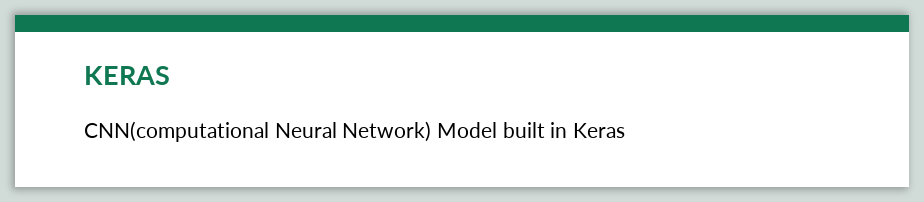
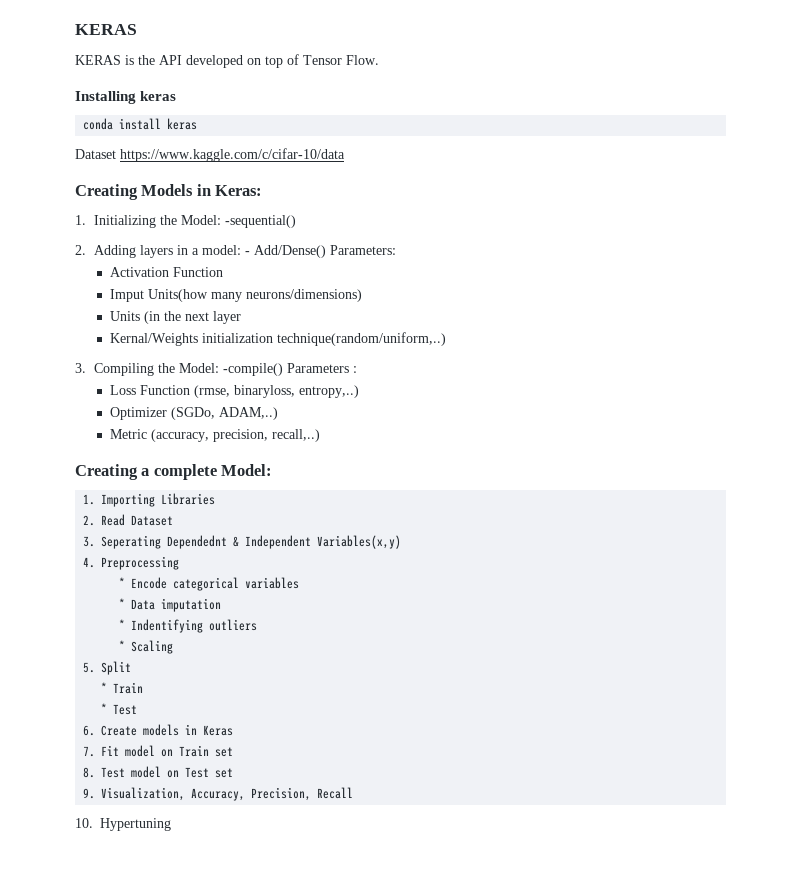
- CNN(computational Neural Network) Model built in Keras
+ KERAS is the API developed on top of Tensor Flow.
+ Installing keras
+ conda install keras
+ Dataset https://www.kaggle.com/c/cifar-10/data
+ Creating Models in Keras:
+ 1. Initializing the Model: -sequential()
+ 2. Adding layers in a model: - Add/Dense() Parameters:
+ Activation Function
+ Imput Units(how many neurons/dimensions)
+ Units (in the next layer
+ Kernal/Weights initialization technique(random/uniform,..)
+ 3. Compiling the Model: -compile() Parameters :
+ Loss Function (rmse, binaryloss, entropy,..)
+ Optimizer (SGDo, ADAM,..)
+ Metric (accuracy, precision, recall,..)
+ Creating a complete Model:
+ 1. Importing Libraries
+ 2. Read Dataset
+ 3. Seperating Dependednt & Independent Variables(x,y)
+ 4. Preprocessing
+ * Encode categorical variables
+ * Data imputation
+ * Indentifying outliers
+ * Scaling
+ 5. Split
+ * Train
+ * Test
+ 6. Create models in Keras
+ 7. Fit model on Train set
+ 8. Test model on Test set
+ 9. Visualization, Accuracy, Precision, Recall
+ 10. Hypertuning

